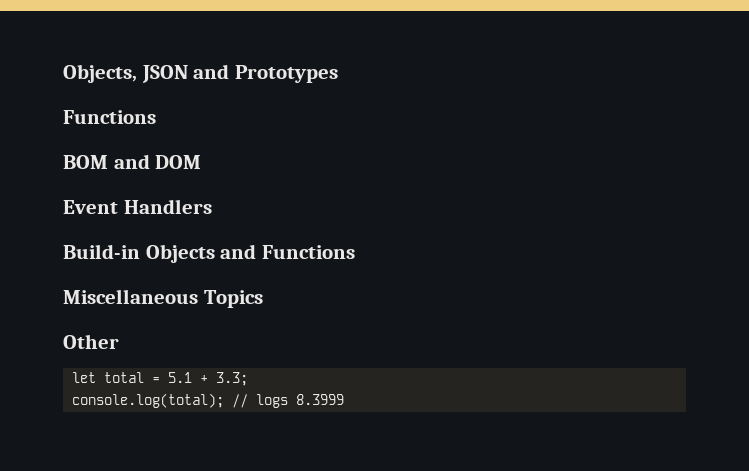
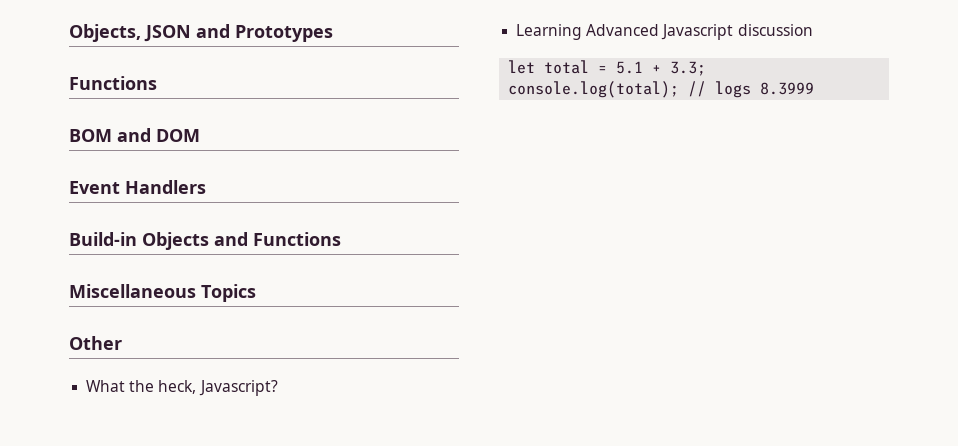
+ What the heck, Javascript?
+ Learning Advanced Javascript discussion

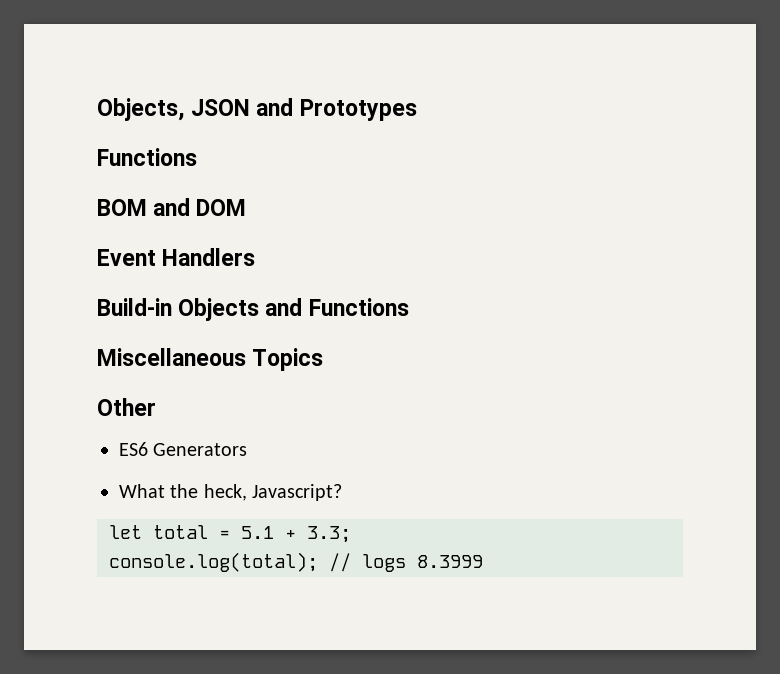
+ ES6 Generators
- Learning Advanced Javascript discussion

